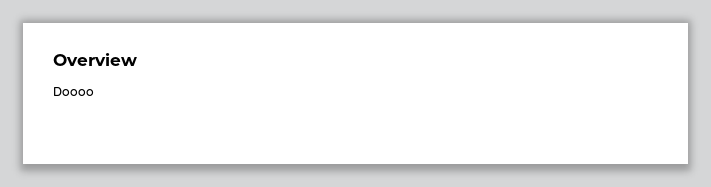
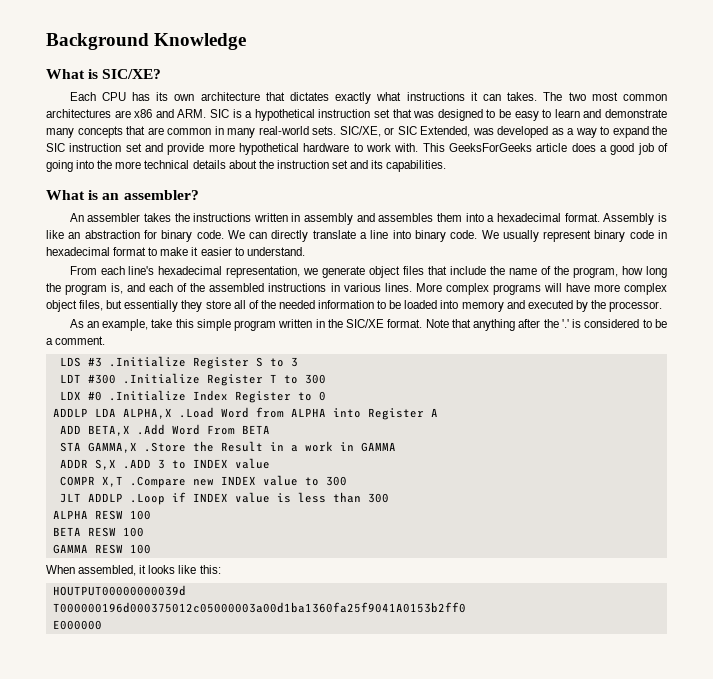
- Overview
- Doooo
+ Background Knowledge
+ What is SIC/XE?
+ Each CPU has its own architecture that dictates exactly what instructions it can takes. The two most common architectures are x86 and ARM. SIC is a hypothetical instruction set that was designed to be easy to learn and demonstrate many concepts that are common in many real-world sets. SIC/XE, or SIC Extended, was developed as a way to expand the SIC instruction set and provide more hypothetical hardware to work with. This GeeksForGeeks article does a good job of going into the more technical details about the instruction set and its capabilities.
+ What is an assembler?
+ An assembler takes the instructions written in assembly and assembles them into a hexadecimal format. Assembly is like an abstraction for binary code. We can directly translate a line into binary code. We usually represent binary code in hexadecimal format to make it easier to understand.
+ From each line's hexadecimal representation, we generate object files that include the name of the program, how long the program is, and each of the assembled instructions in various lines. More complex programs will have more complex object files, but essentially they store all of the needed information to be loaded into memory and executed by the processor.
+ As an example, take this simple program written in the SIC/XE format. Note that anything after the '.' is considered to be a comment.
+ LDS #3 .Initialize Register S to 3
+ LDT #300 .Initialize Register T to 300
+ LDX #0 .Initialize Index Register to 0
+ ADDLP LDA ALPHA,X .Load Word from ALPHA into Register A
+ ADD BETA,X .Add Word From BETA
+ STA GAMMA,X .Store the Result in a work in GAMMA
+ ADDR S,X .ADD 3 to INDEX value
+ COMPR X,T .Compare new INDEX value to 300
+ JLT ADDLP .Loop if INDEX value is less than 300
+ ALPHA RESW 100
+ BETA RESW 100
+ GAMMA RESW 100
+ When assembled, it looks like this:
+ HOUTPUT00000000039d
+ T000000196d000375012c05000003a00d1ba1360fa25f9041A0153b2ff0
+ E000000

